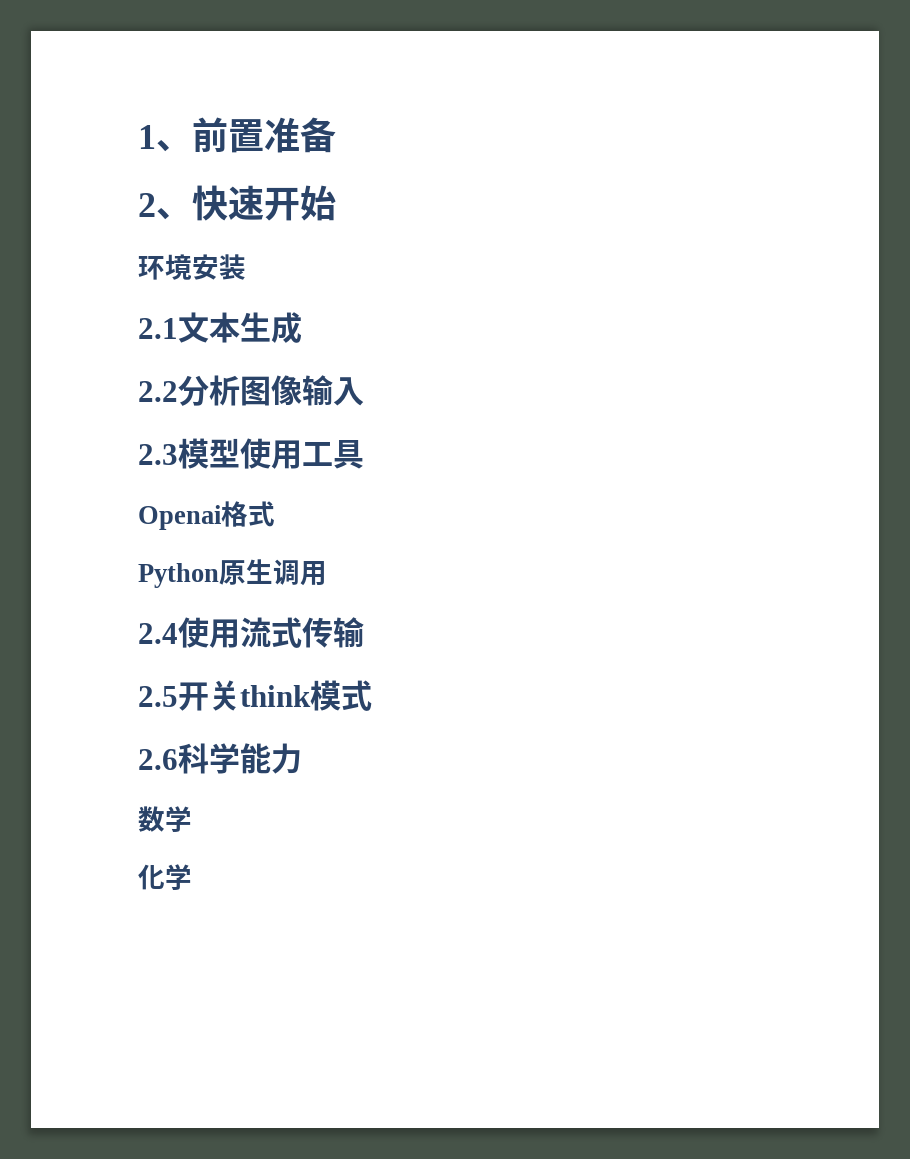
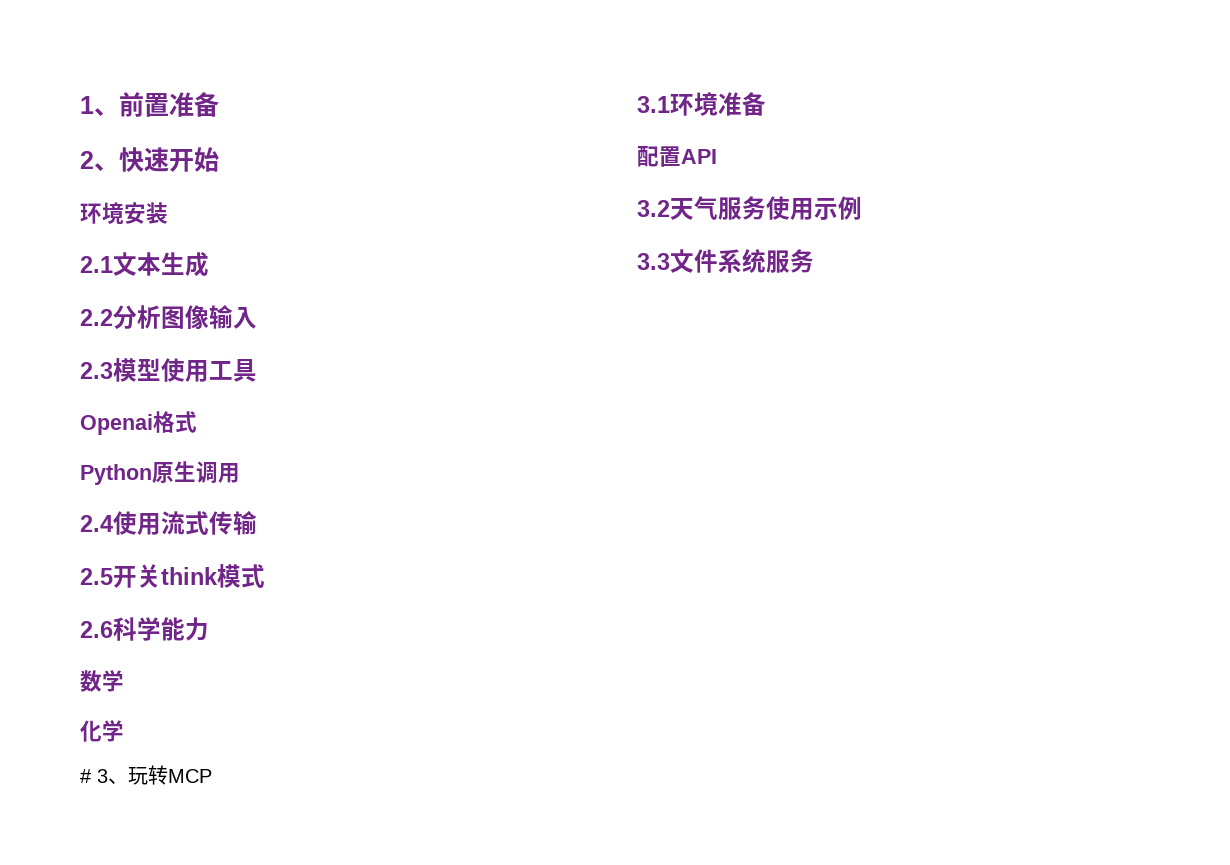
+ # 3、玩转MCP
+ 3.1环境准备
+ 配置API
+ 3.2天气服务使用示例
+ 3.3文件系统服务

